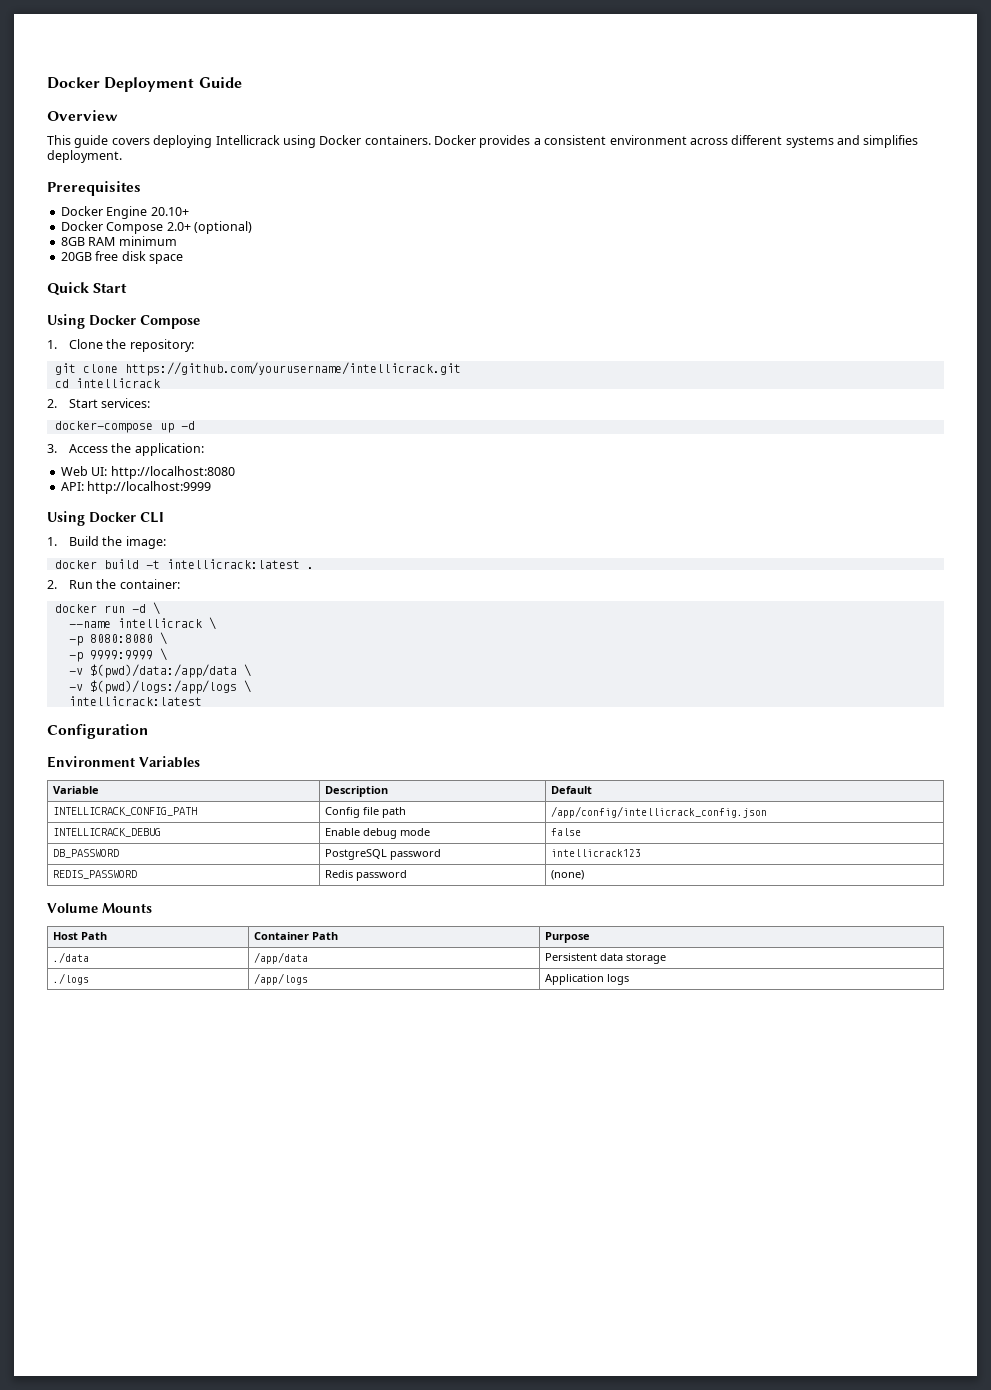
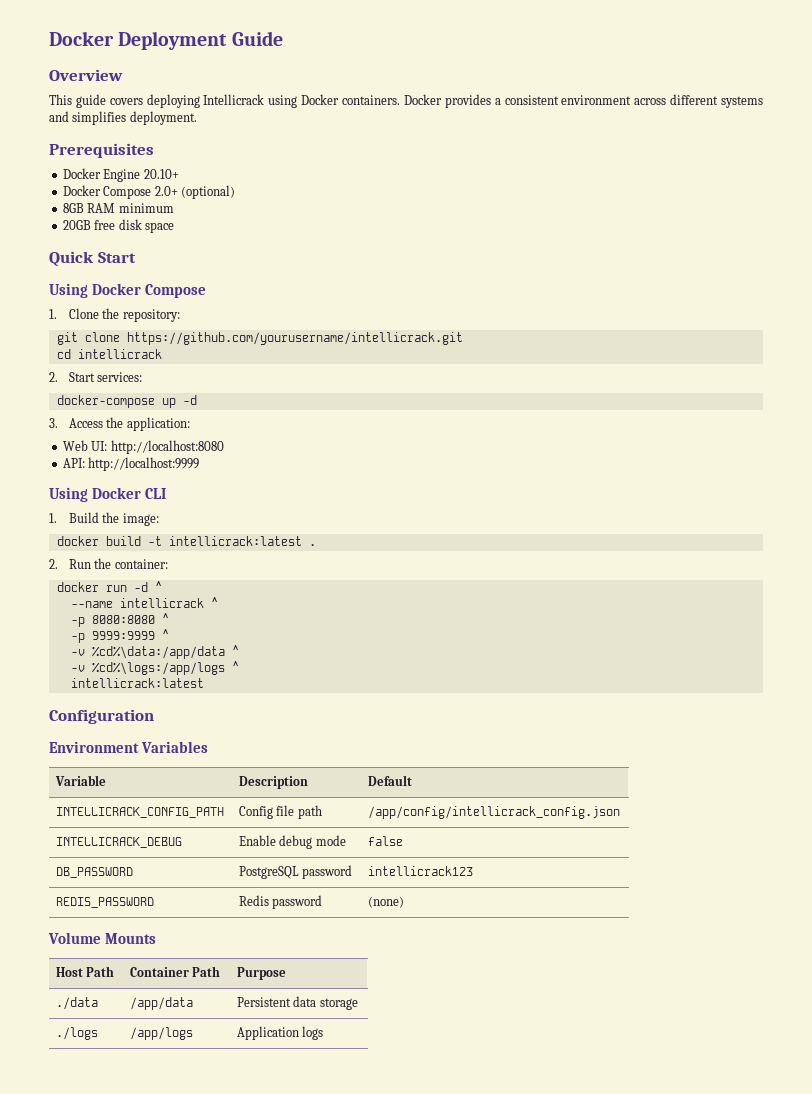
- docker run -d \
+ docker run -d ^
- --name intellicrack \
+ --name intellicrack ^
- -p 8080:8080 \
+ -p 8080:8080 ^
- -p 9999:9999 \
- -v $(pwd)/data:/app/data \
- -v $(pwd)/logs:/app/logs \
+ -p 9999:9999 ^
+ -v %cd%\data:/app/data ^
+ -v %cd%\logs:/app/logs ^

